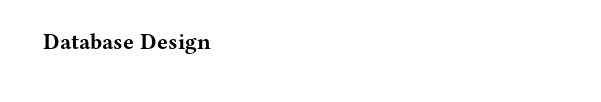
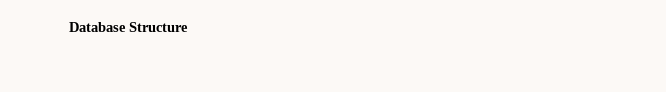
- Database Design
+ Database Structure

